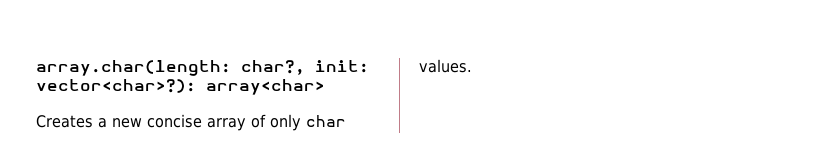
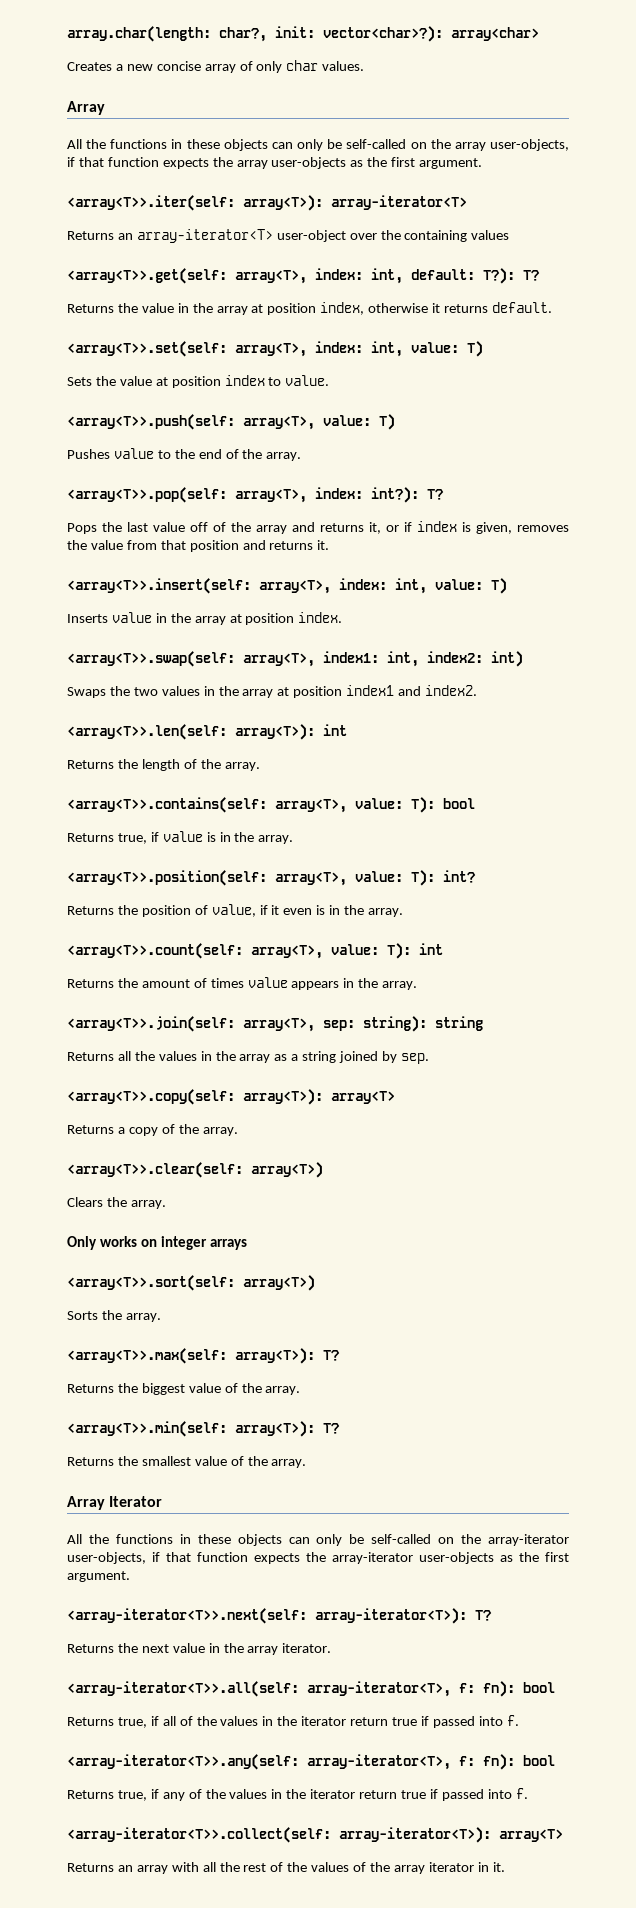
  Creates a new concise array of only char values.
+ Array
+ All the functions in these objects can only be self-called on the array user-objects, if that function expects the array user-objects as the first argument.
+ <array<T>>.iter(self: array<T>): array-iterator<T>
+ Returns an array-iterator<T> user-object over the containing values
+ <array<T>>.get(self: array<T>, index: int, default: T?): T?
+ Returns the value in the array at position index, otherwise it returns default.
+ <array<T>>.set(self: array<T>, index: int, value: T)
+ Sets the value at position index to value.
+ <array<T>>.push(self: array<T>, value: T)
+ Pushes value to the end of the array.
+ <array<T>>.pop(self: array<T>, index: int?): T?
+ Pops the last value off of the array and returns it, or if index is given, removes the value from that position and returns it.
+ <array<T>>.insert(self: array<T>, index: int, value: T)
+ Inserts value in the array at position index.
+ <array<T>>.swap(self: array<T>, index1: int, index2: int)
+ Swaps the two values in the array at position index1 and index2.
+ <array<T>>.len(self: array<T>): int
+ Returns the length of the array.
+ <array<T>>.contains(self: array<T>, value: T): bool
+ Returns true, if value is in the array.
+ <array<T>>.position(self: array<T>, value: T): int?
+ Returns the position of value, if it even is in the array.
+ <array<T>>.count(self: array<T>, value: T): int
+ Returns the amount of times value appears in the array.
+ <array<T>>.join(self: array<T>, sep: string): string
+ Returns all the values in the array as a string joined by sep.
+ <array<T>>.copy(self: array<T>): array<T>
+ Returns a copy of the array.
+ <array<T>>.clear(self: array<T>)
+ Clears the array.
+ Only works on integer arrays
+ <array<T>>.sort(self: array<T>)
+ Sorts the array.
+ <array<T>>.max(self: array<T>): T?
+ Returns the biggest value of the array.
+ <array<T>>.min(self: array<T>): T?
+ Returns the smallest value of the array.
+ Array Iterator
+ All the functions in these objects can only be self-called on the array-iterator user-objects, if that function expects the array-iterator user-objects as the first argument.
+ <array-iterator<T>>.next(self: array-iterator<T>): T?
+ Returns the next value in the array iterator.
+ <array-iterator<T>>.all(self: array-iterator<T>, f: fn): bool
+ Returns true, if all of the values in the iterator return true if passed into f.
+ <array-iterator<T>>.any(self: array-iterator<T>, f: fn): bool
+ Returns true, if any of the values in the iterator return true if passed into f.
+ <array-iterator<T>>.collect(self: array-iterator<T>): array<T>
+ Returns an array with all the rest of the values of the array iterator in it.

